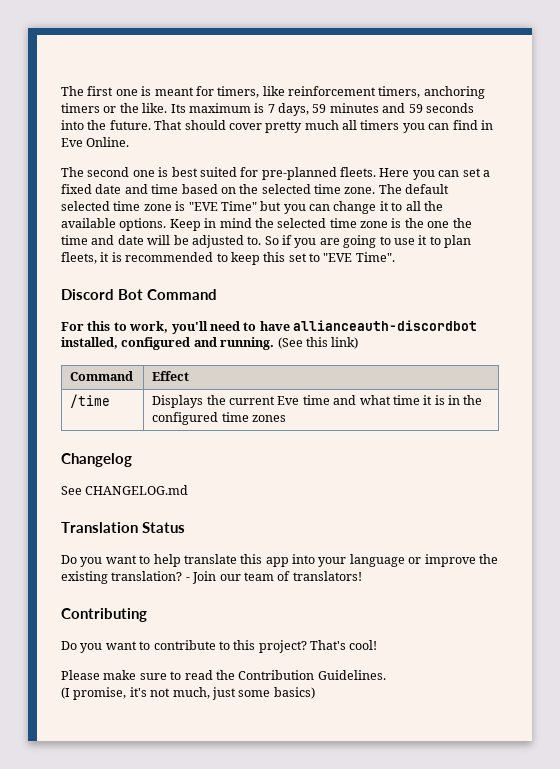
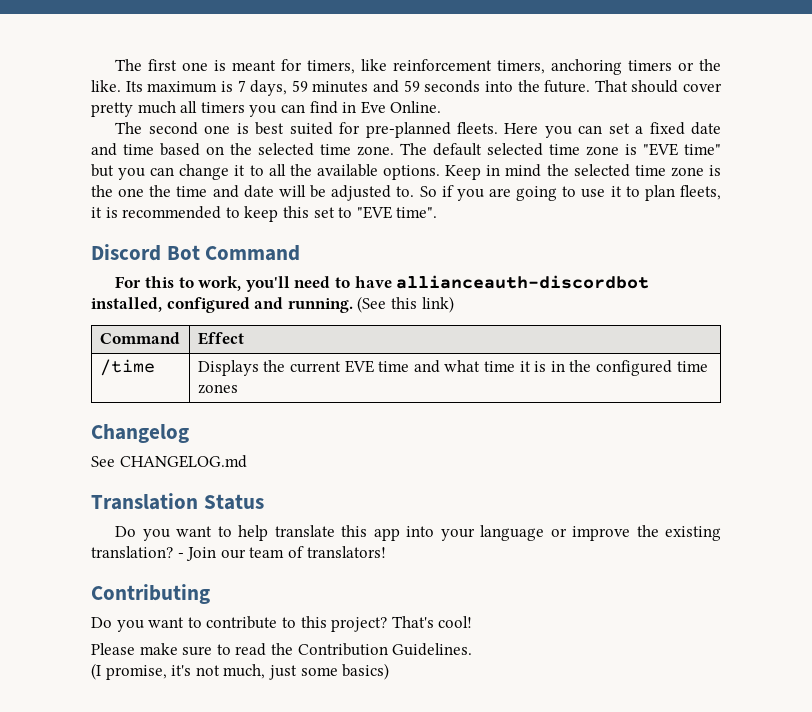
- The default selected time zone is "EVE Time" but you can change it to all the available options.
+ The default selected time zone is "EVE time" but you can change it to all the available options.
- So if you are going to use it to plan fleets, it is recommended to keep this set to "EVE Time".
+ So if you are going to use it to plan fleets, it is recommended to keep this set to "EVE time".
- /time | Displays the current Eve time and what time it is in the configured time zones
+ /time | Displays the current EVE time and what time it is in the configured time zones

